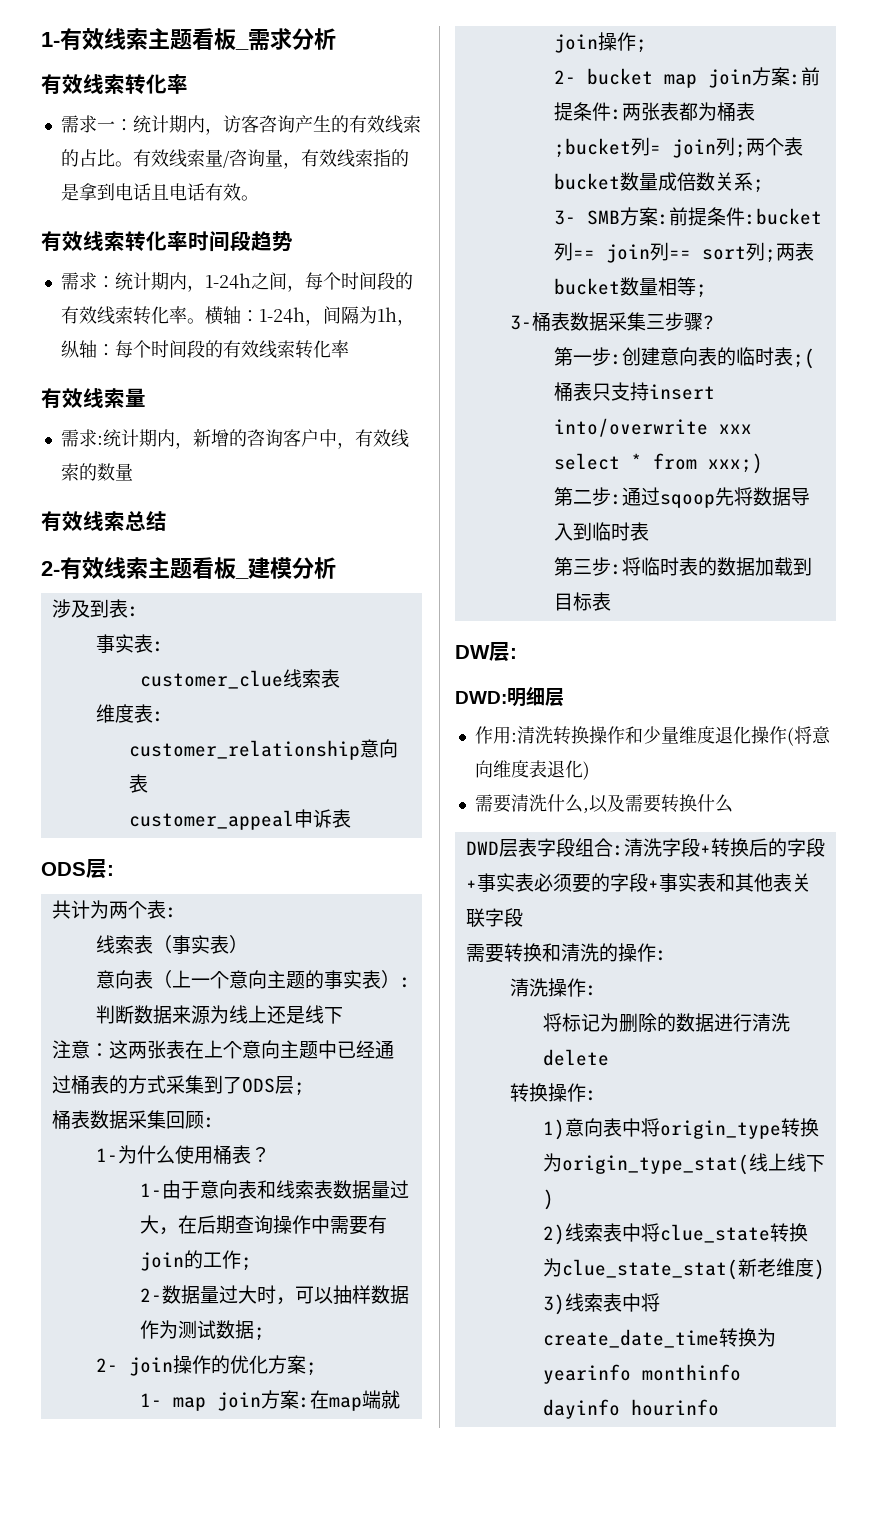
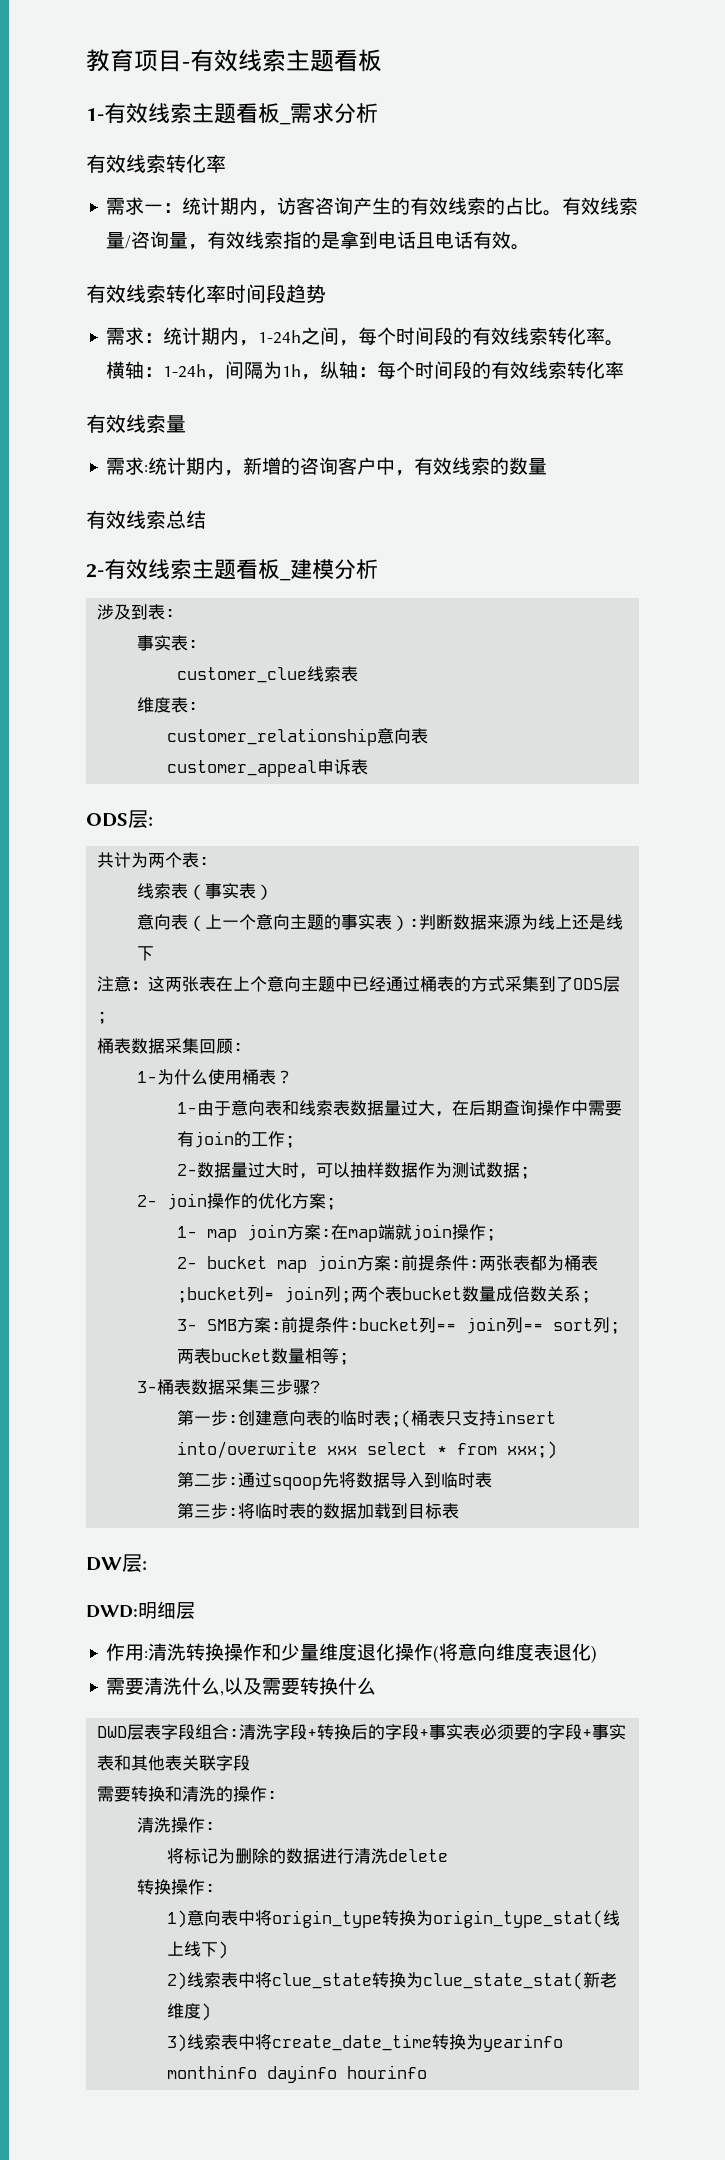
+ 教育项目-有效线索主题看板

